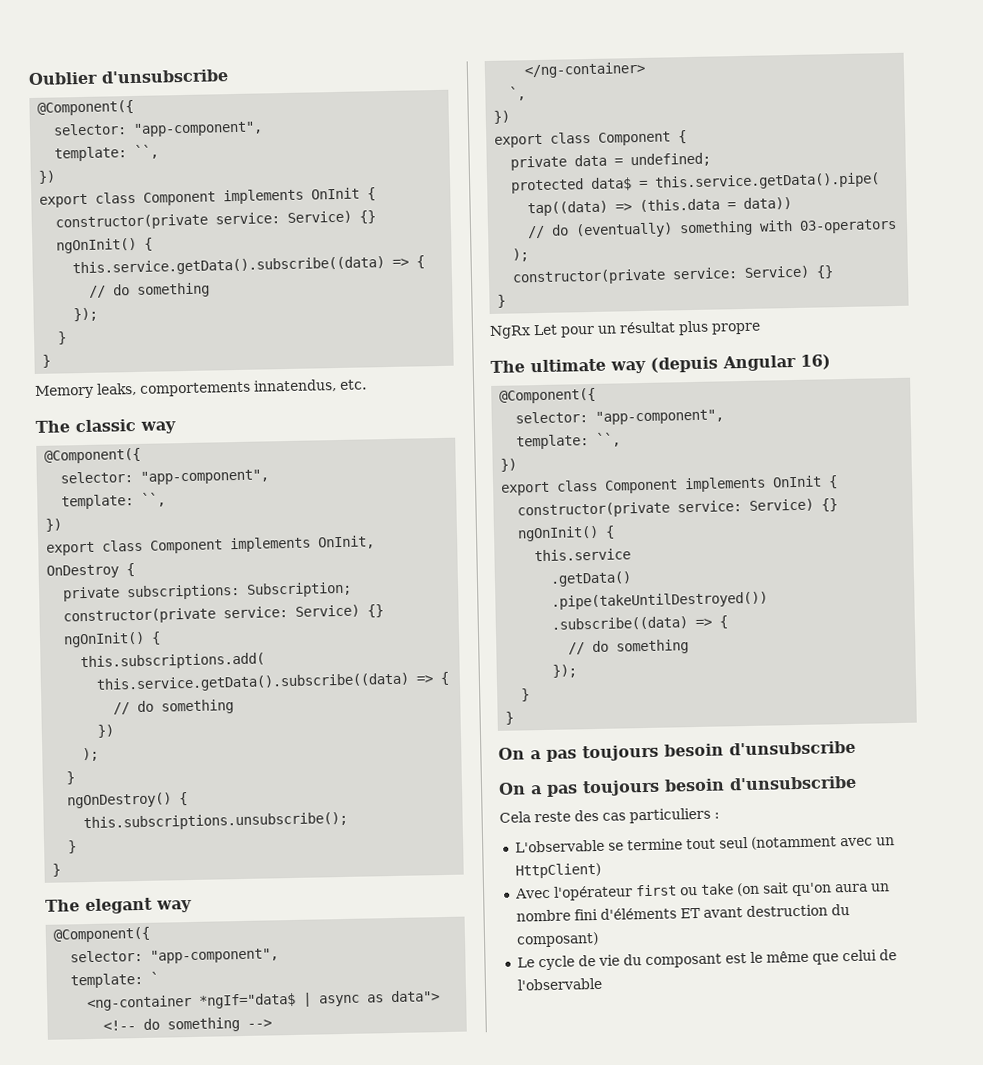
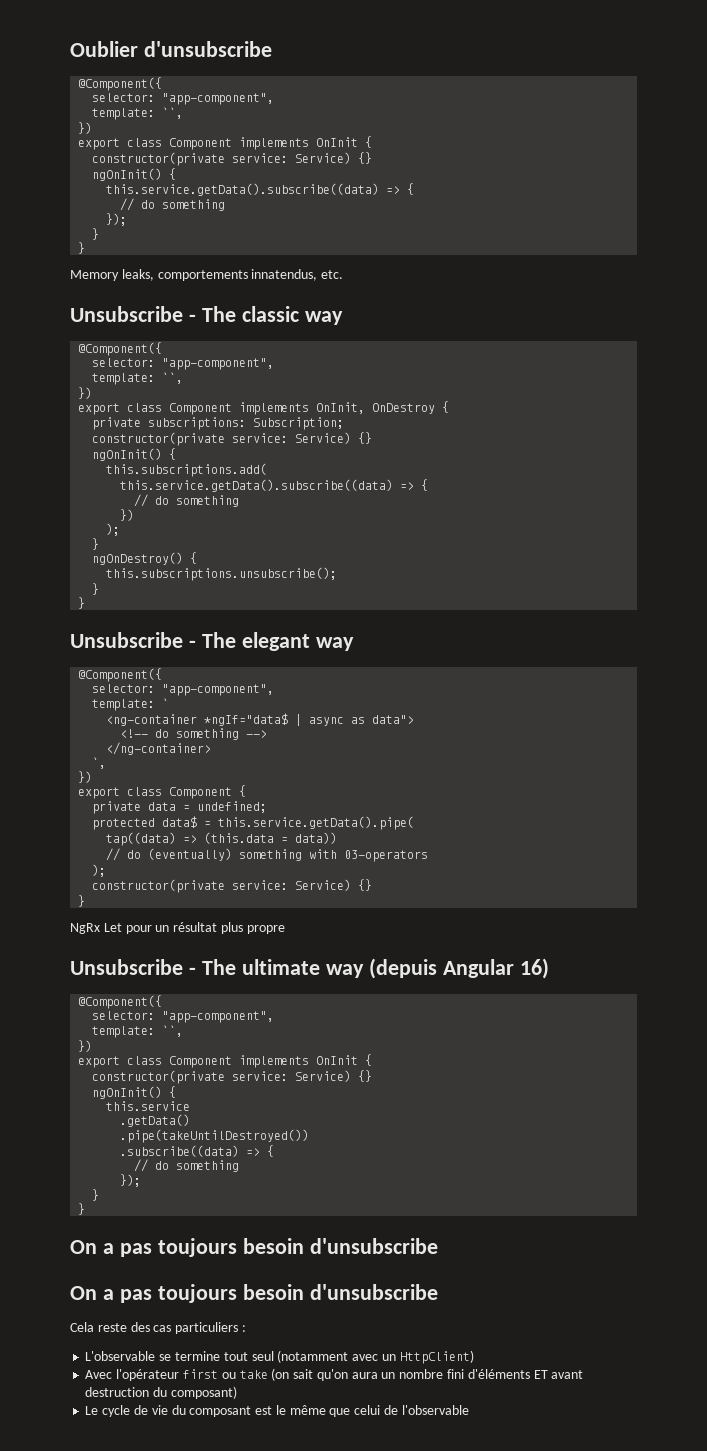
- The classic way
+ Unsubscribe - The classic way
- The elegant way
+ Unsubscribe - The elegant way
- The ultimate way (depuis Angular 16)
+ Unsubscribe - The ultimate way (depuis Angular 16)

